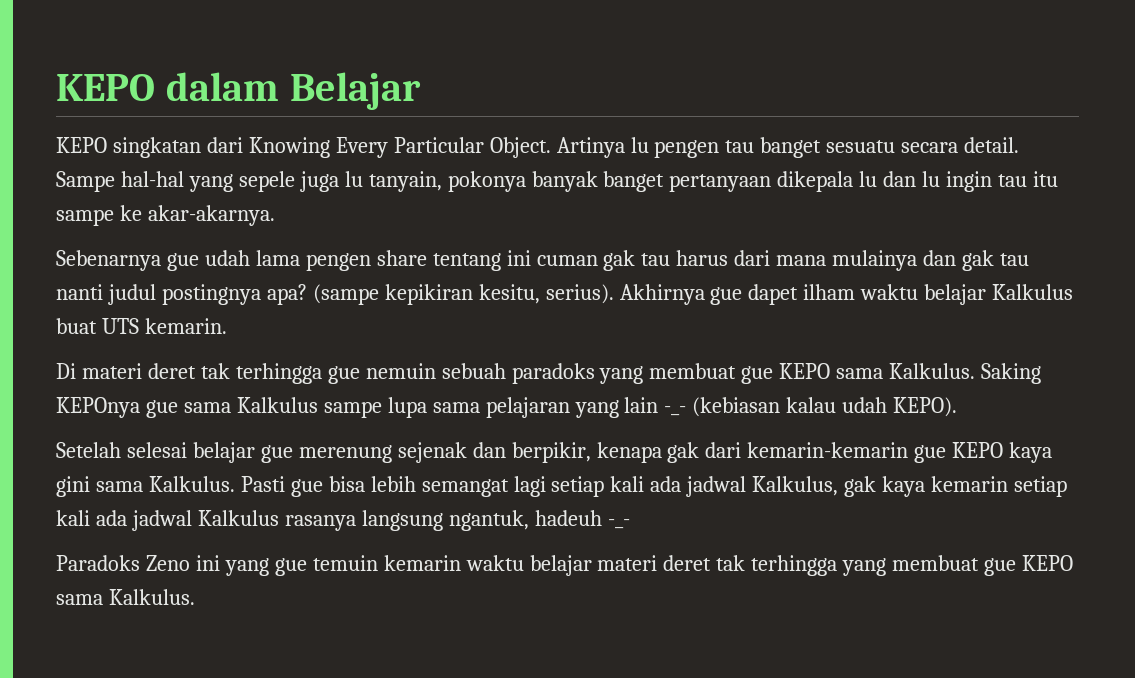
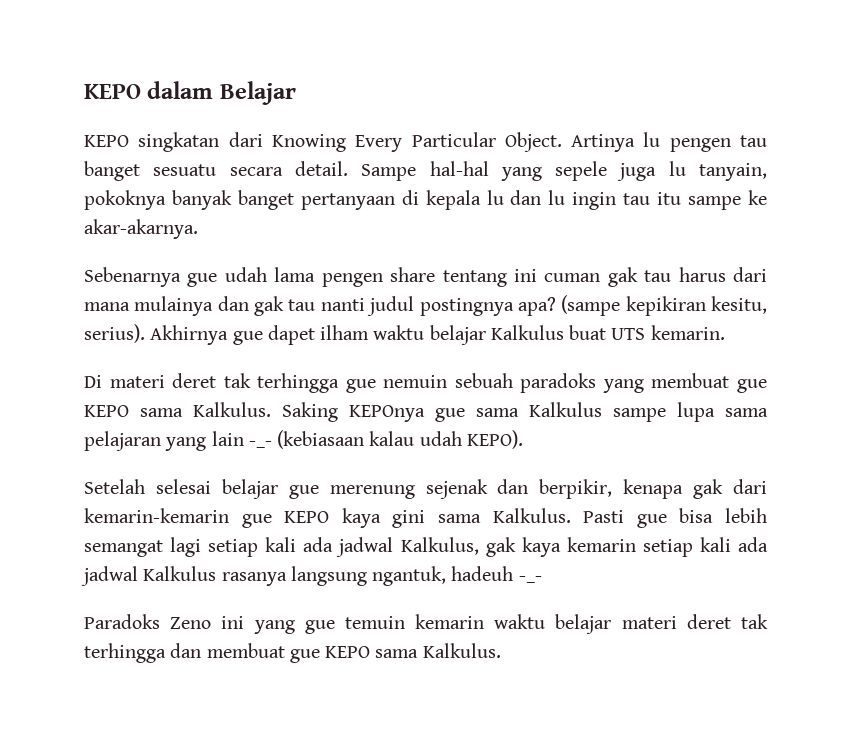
- Sampe hal-hal yang sepele juga lu tanyain, pokonya banyak banget pertanyaan dikepala lu dan lu ingin tau itu sampe ke akar-akarnya.
+ Sampe hal-hal yang sepele juga lu tanyain, pokoknya banyak banget pertanyaan di kepala lu dan lu ingin tau itu sampe ke akar-akarnya.
- Saking KEPOnya gue sama Kalkulus sampe lupa sama pelajaran yang lain -_- (kebiasan kalau udah KEPO).
+ Saking KEPOnya gue sama Kalkulus sampe lupa sama pelajaran yang lain -_- (kebiasaan kalau udah KEPO).
- Paradoks Zeno ini yang gue temuin kemarin waktu belajar materi deret tak terhingga yang membuat gue KEPO sama Kalkulus.
+ Paradoks Zeno ini yang gue temuin kemarin waktu belajar materi deret tak terhingga dan membuat gue KEPO sama Kalkulus.

